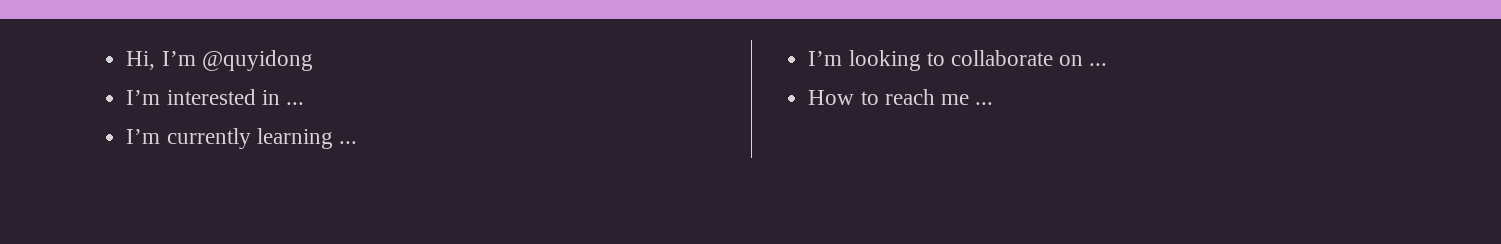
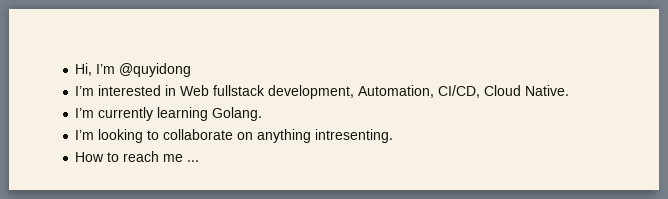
- I’m interested in ...
+ I’m interested in Web fullstack development, Automation, CI/CD, Cloud Native.
- I’m currently learning ...
+ I’m currently learning Golang.
- I’m looking to collaborate on ...
+ I’m looking to collaborate on anything intresenting.

